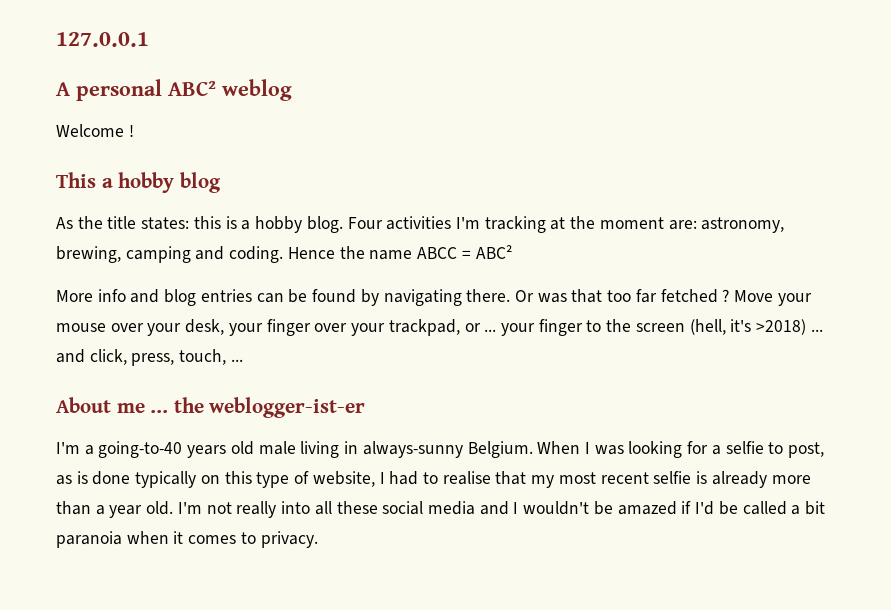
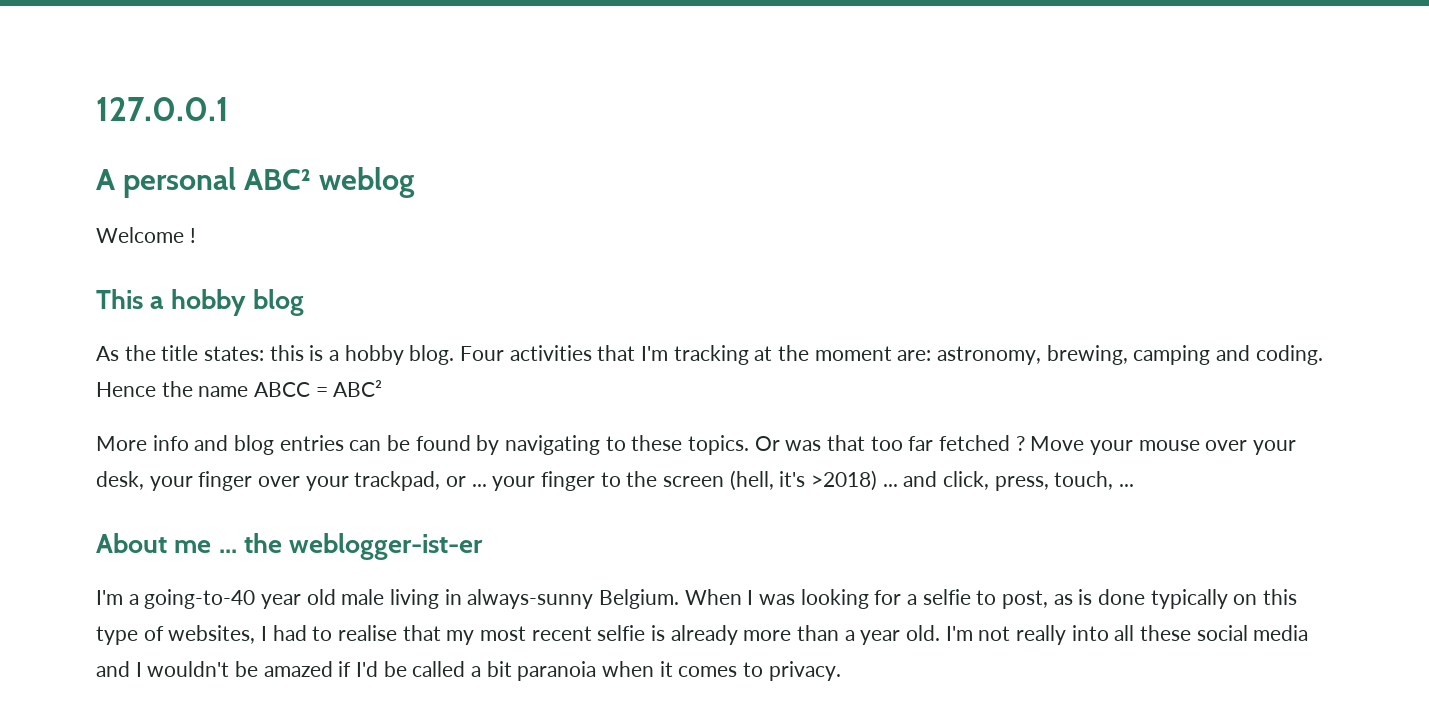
- Four activities I'm tracking at the moment are: astronomy, brewing, camping and coding.
+ Four activities that I'm tracking at the moment are: astronomy, brewing, camping and coding.
- More info and blog entries can be found by navigating there.
+ More info and blog entries can be found by navigating to these topics.
- I'm a going-to-40 years old male living in always-sunny Belgium.
+ I'm a going-to-40 year old male living in always-sunny Belgium.
- When I was looking for a selfie to post, as is done typically on this type of website, I had to realise that my most recent selfie is already more than a year old.
+ When I was looking for a selfie to post, as is done typically on this type of websites, I had to realise that my most recent selfie is already more than a year old.

